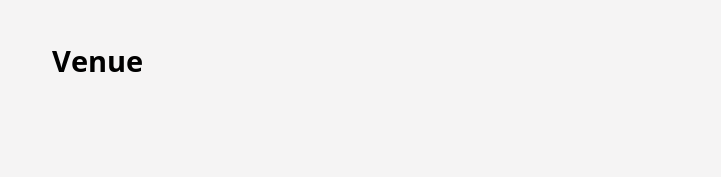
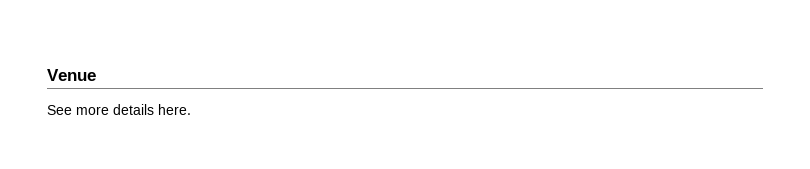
+ See more details here.

